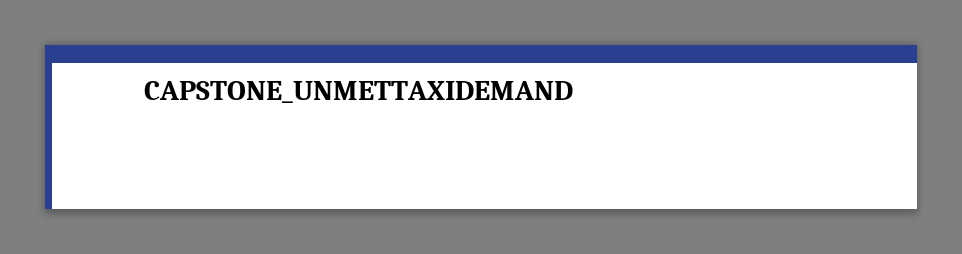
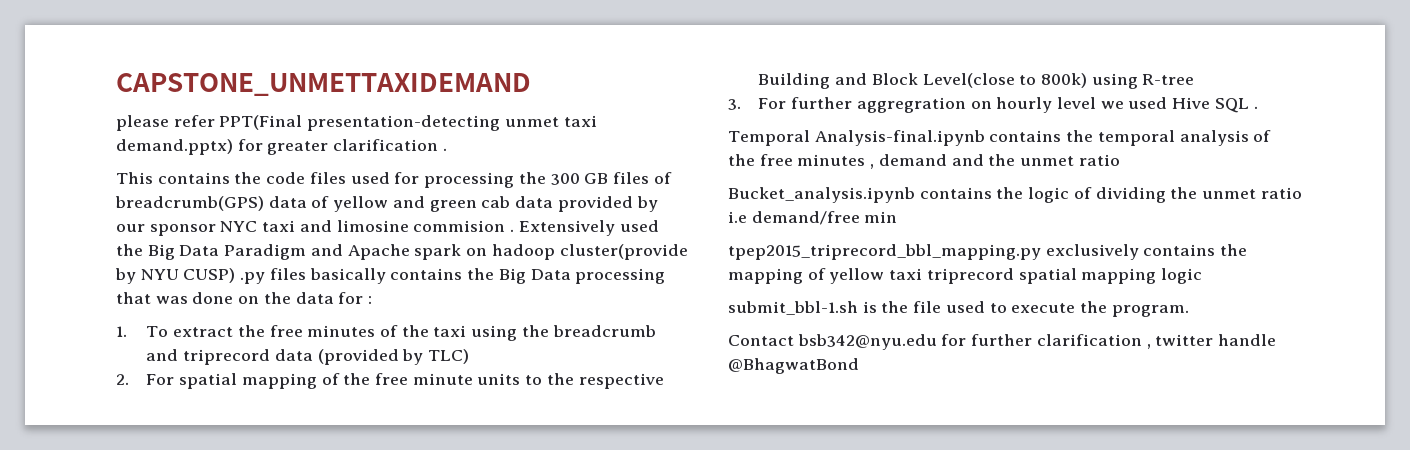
+ please refer PPT(Final presentation-detecting unmet taxi demand.pptx) for greater clarification .
+ This contains the code files used for processing the 300 GB files of breadcrumb(GPS) data of yellow and green cab data provided by our sponsor NYC taxi and limosine commision . Extensively used the Big Data Paradigm and Apache spark on hadoop cluster(provide by NYU CUSP) .py files basically contains the Big Data processing that was done on the data for :
+ 1. To extract the free minutes of the taxi using the breadcrumb and triprecord data (provided by TLC)
+ 2. For spatial mapping of the free minute units to the respective Building and Block Level(close to 800k) using R-tree
+ 3. For further aggregration on hourly level we used Hive SQL .
+ Temporal Analysis-final.ipynb contains the temporal analysis of the free minutes , demand and the unmet ratio
+ Bucket_analysis.ipynb contains the logic of dividing the unmet ratio i.e demand/free min
+ tpep2015_triprecord_bbl_mapping.py exclusively contains the mapping of yellow taxi triprecord spatial mapping logic
+ submit_bbl-1.sh is the file used to execute the program.
+ Contact bsb342@nyu.edu for further clarification , twitter handle @BhagwatBond

